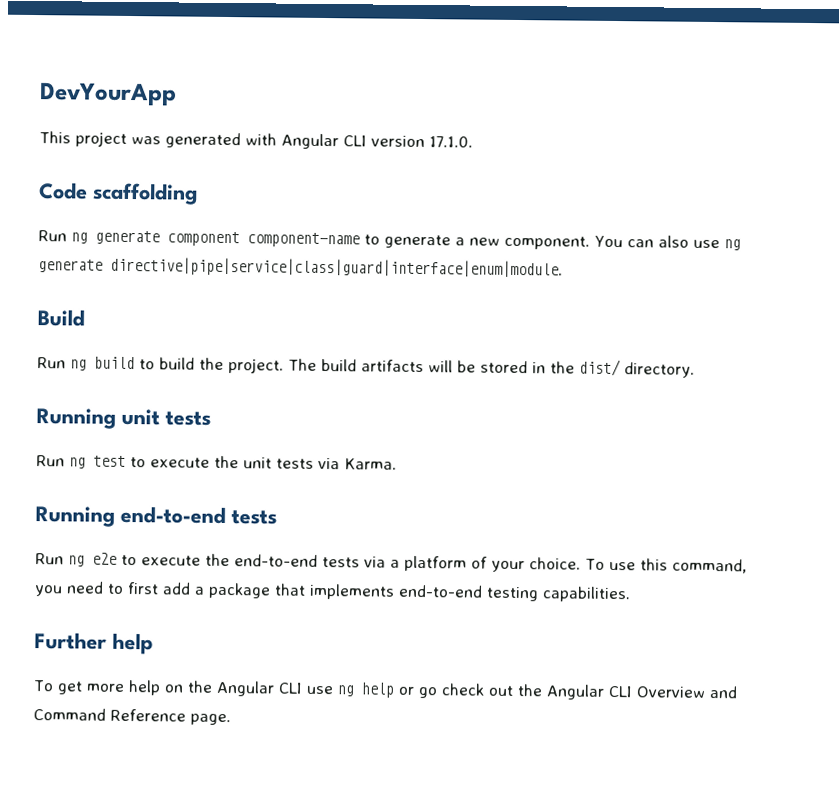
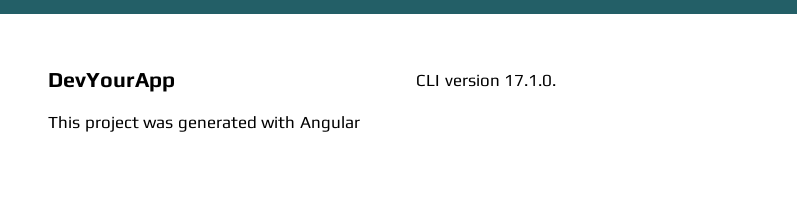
- Code scaffolding
- Run ng generate component component-name to generate a new component. You can also use ng generate directive|pipe|service|class|guard|interface|enum|module.
- Build
- Run ng build to build the project. The build artifacts will be stored in the dist/ directory.
- Running unit tests
- Run ng test to execute the unit tests via Karma.
- Running end-to-end tests
- Run ng e2e to execute the end-to-end tests via a platform of your choice. To use this command, you need to first add a package that implements end-to-end testing capabilities.
- Further help
- To get more help on the Angular CLI use ng help or go check out the Angular CLI Overview and Command Reference page.

